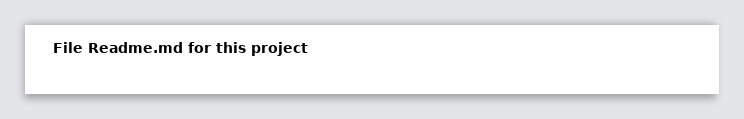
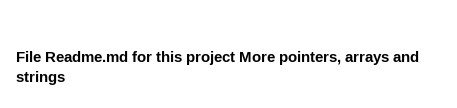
- File Readme.md for this project
+ File Readme.md for this project More pointers, arrays and strings

